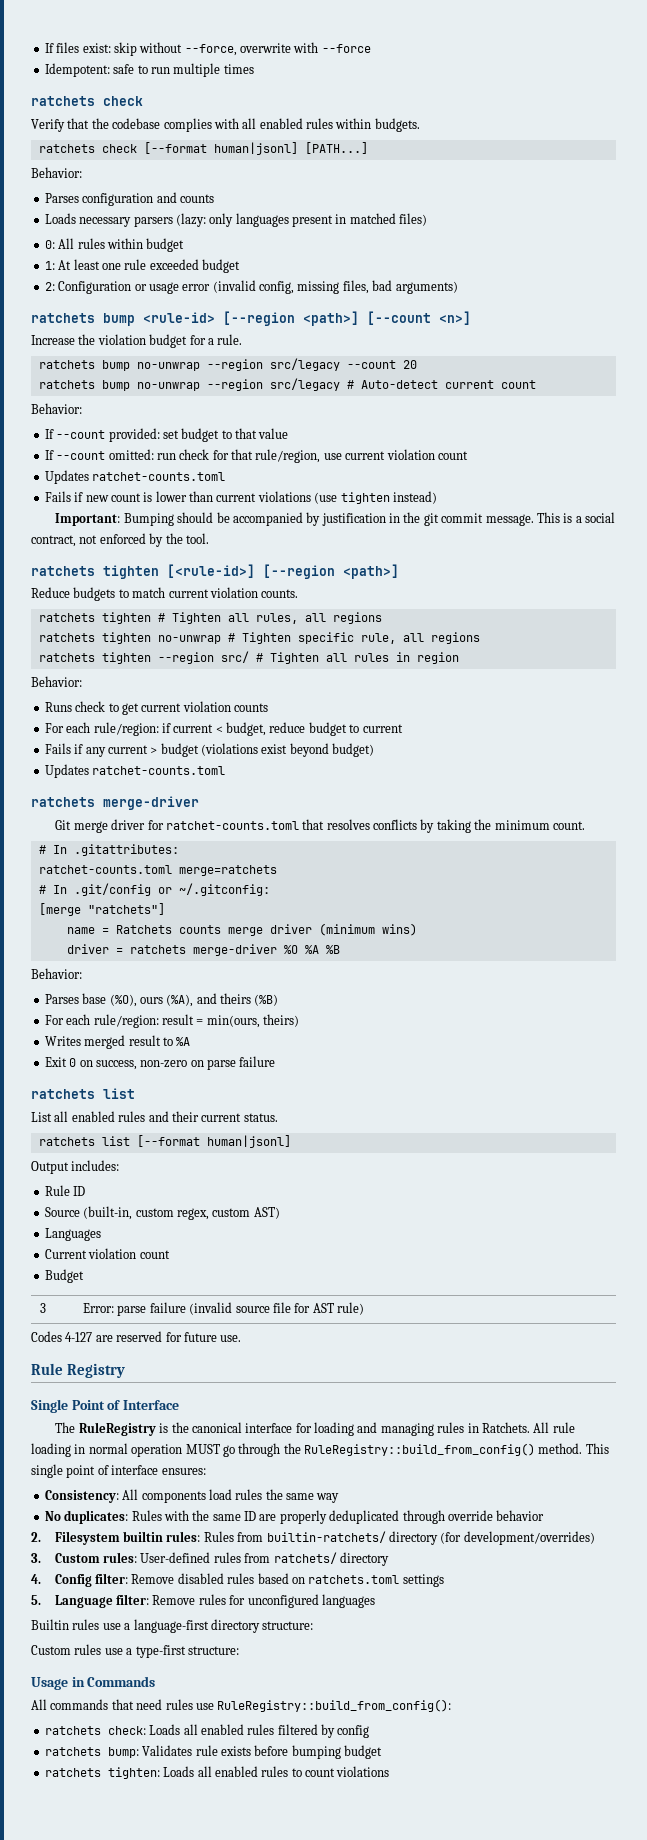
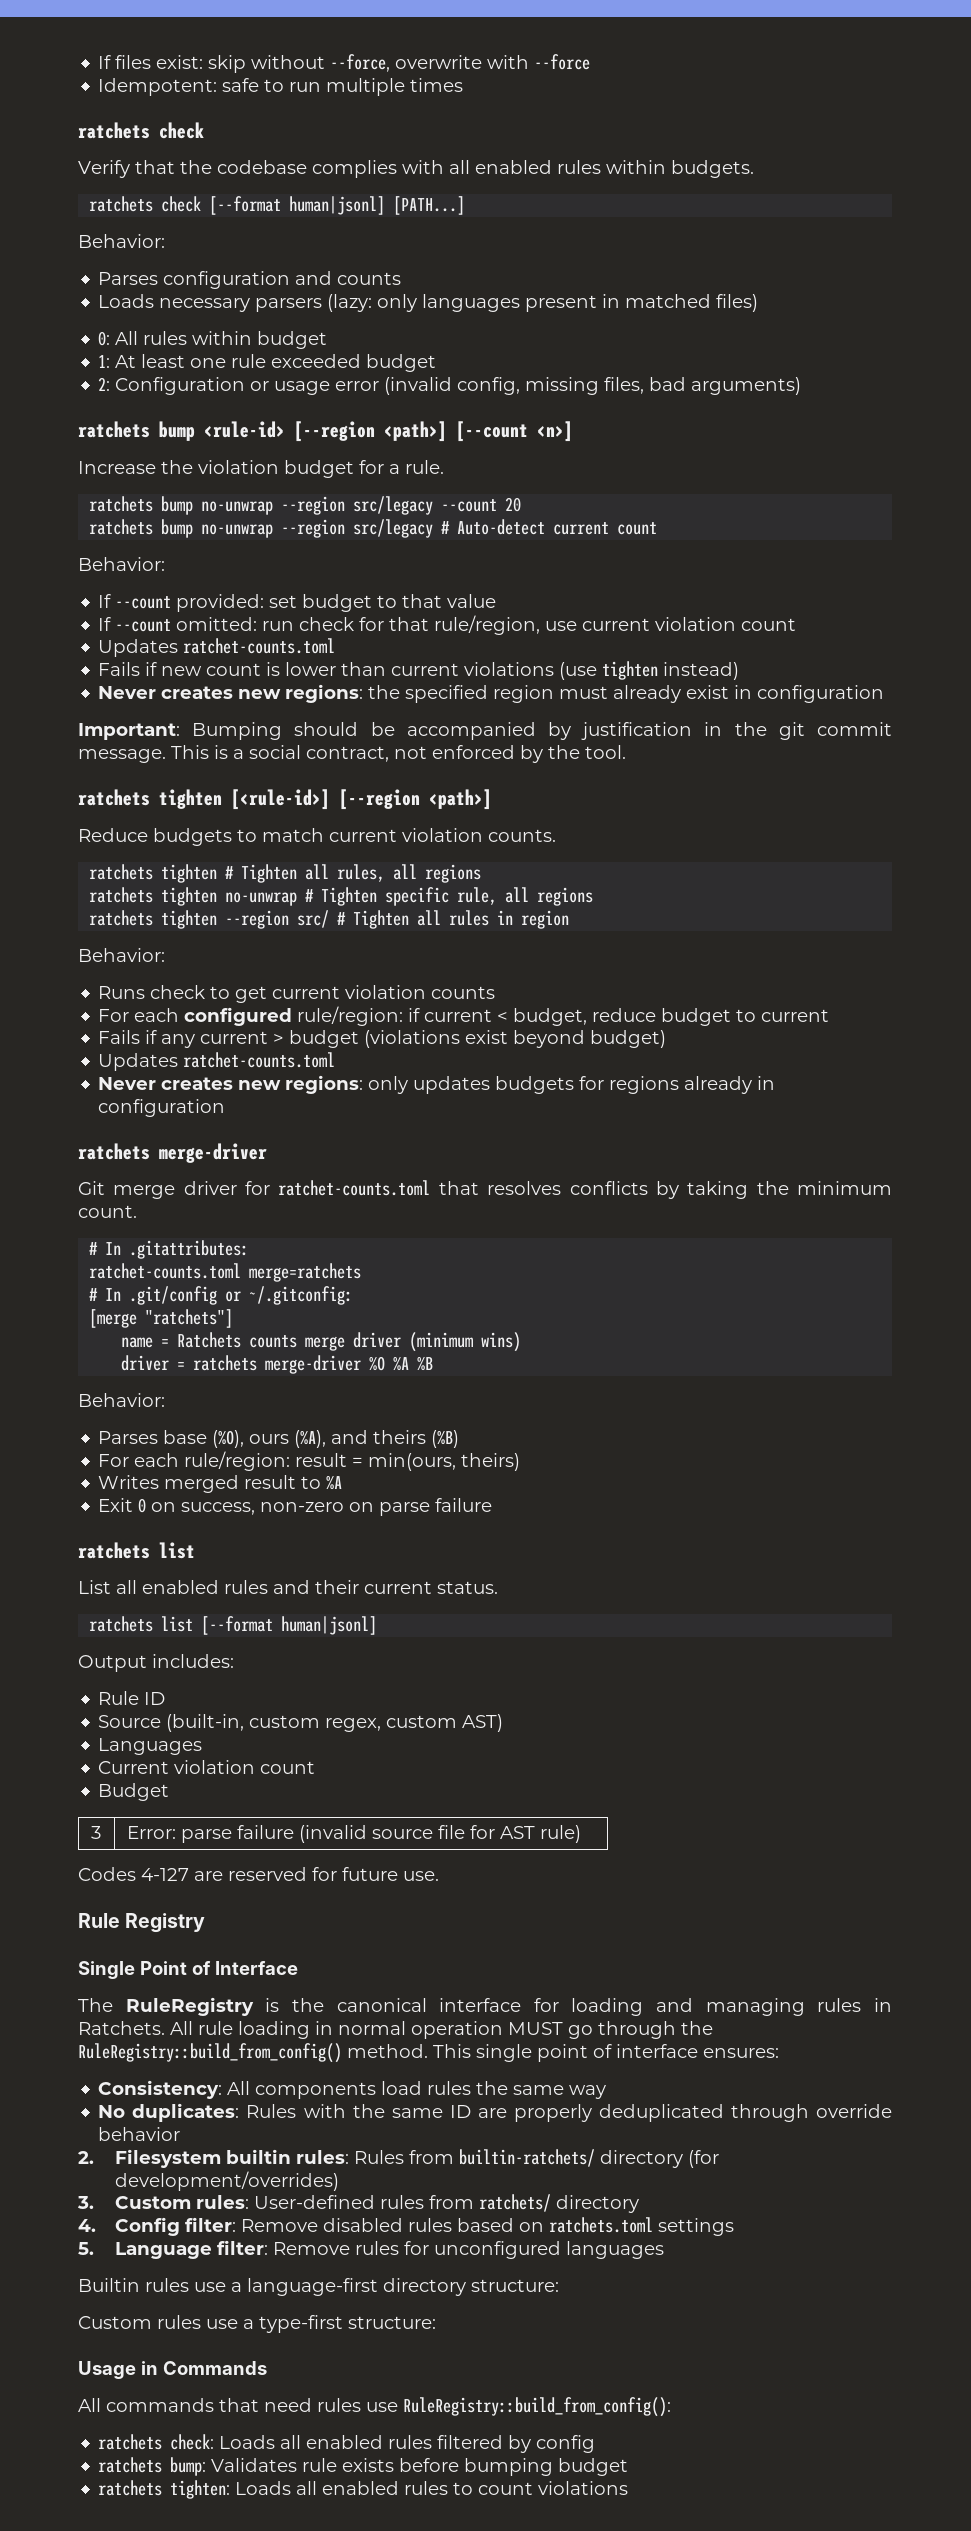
+ Never creates new regions: the specified region must already exist in configuration
- For each rule/region: if current < budget, reduce budget to current
+ For each configured rule/region: if current < budget, reduce budget to current
+ Never creates new regions: only updates budgets for regions already in configuration

